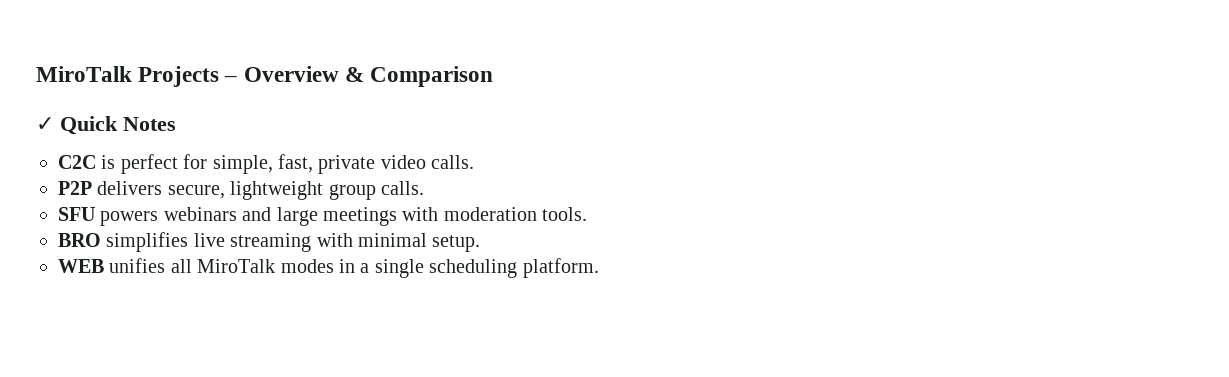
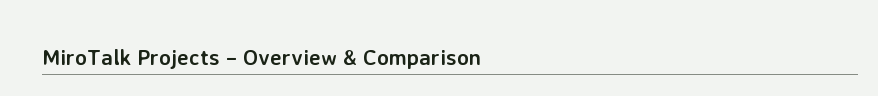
- ✓ Quick Notes
- C2C is perfect for simple, fast, private video calls.
- P2P delivers secure, lightweight group calls.
- SFU powers webinars and large meetings with moderation tools.
- BRO simplifies live streaming with minimal setup.
- WEB unifies all MiroTalk modes in a single scheduling platform.

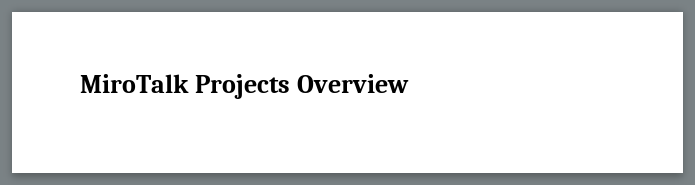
- MiroTalk Projects – Overview & Comparison
+ MiroTalk Projects Overview

